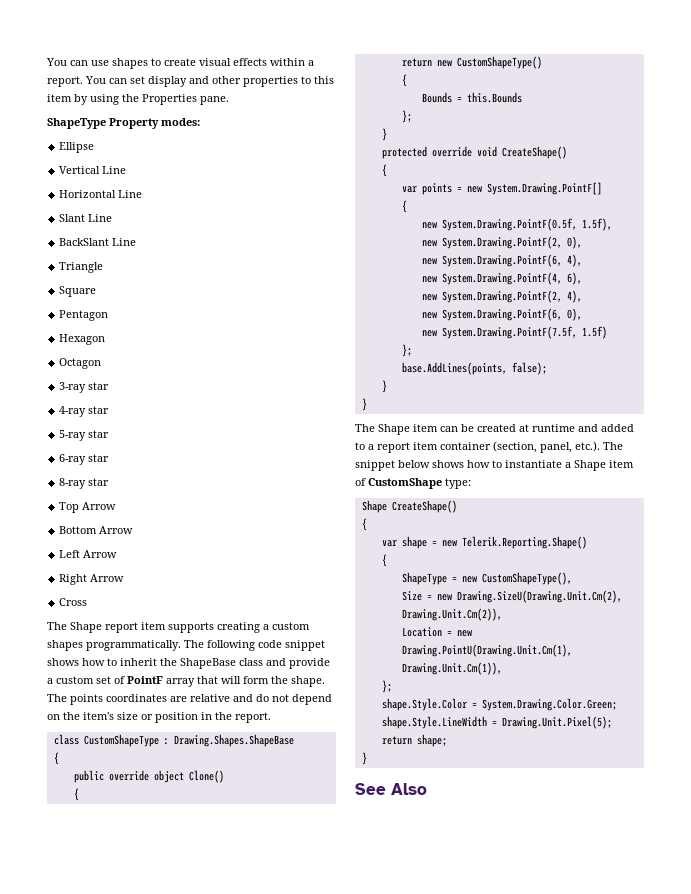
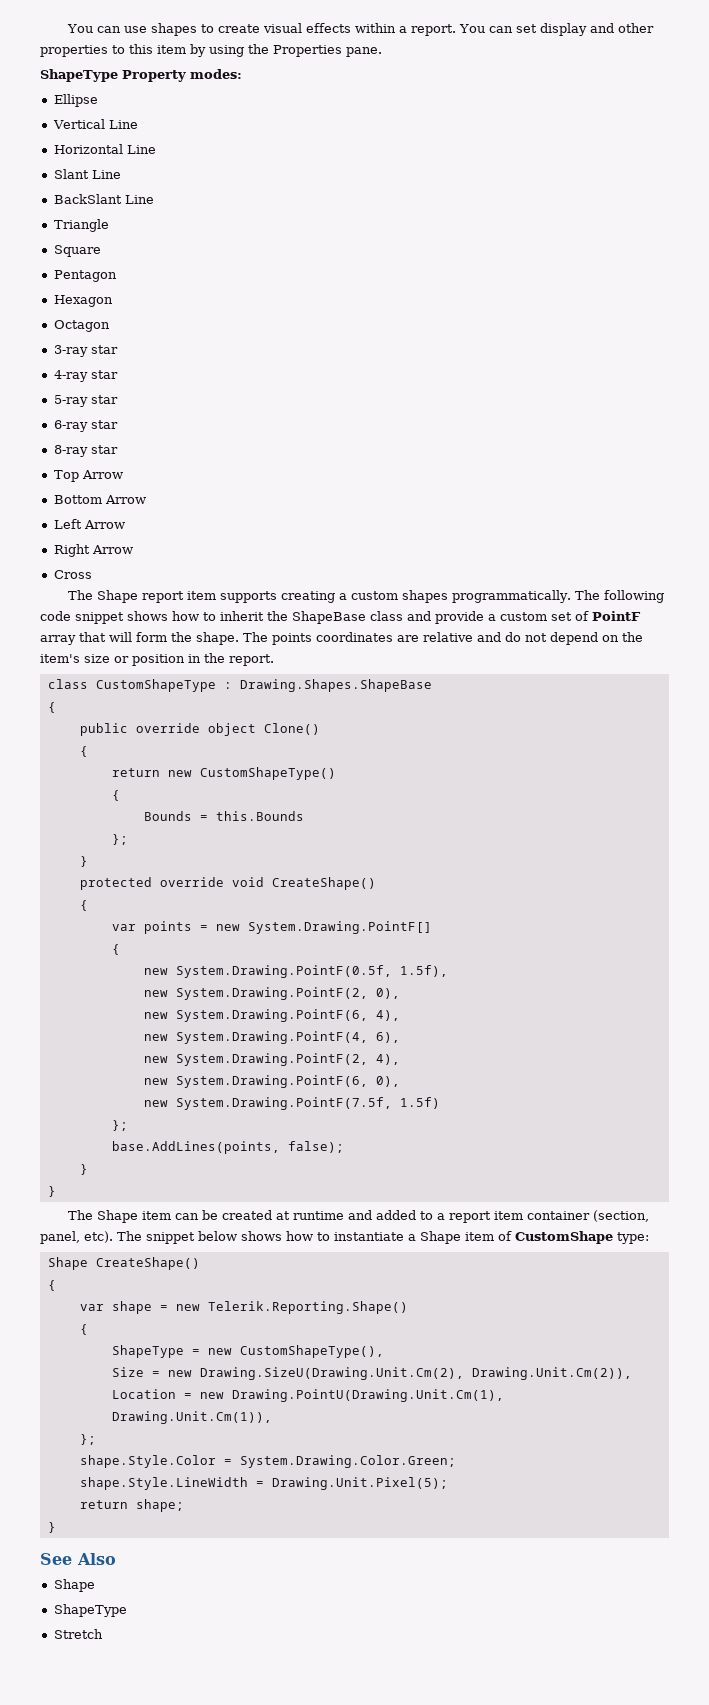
- The Shape item can be created at runtime and added to a report item container (section, panel, etc.). The snippet below shows how to instantiate a Shape item of CustomShape type:
+ The Shape item can be created at runtime and added to a report item container (section, panel, etc). The snippet below shows how to instantiate a Shape item of CustomShape type:
  See Also
+ Shape
+ ShapeType
+ Stretch

